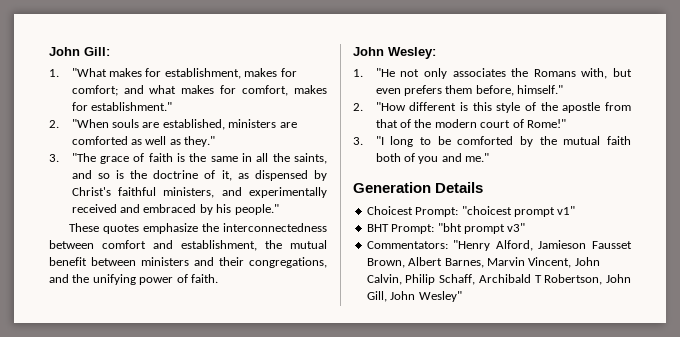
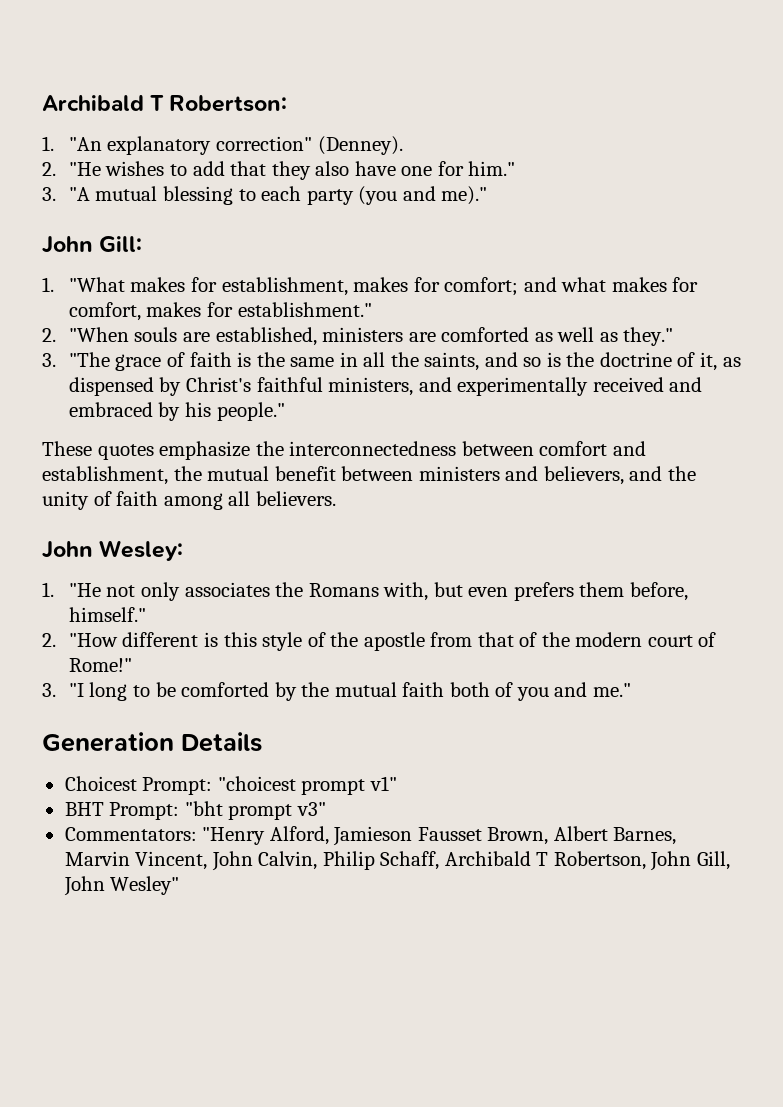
+ Archibald T Robertson:
+ 1. "An explanatory correction" (Denney).
+ 2. "He wishes to add that they also have one for him."
+ 3. "A mutual blessing to each party (you and me)."
- These quotes emphasize the interconnectedness between comfort and establishment, the mutual benefit between ministers and their congregations, and the unifying power of faith.
+ These quotes emphasize the interconnectedness between comfort and establishment, the mutual benefit between ministers and believers, and the unity of faith among all believers.

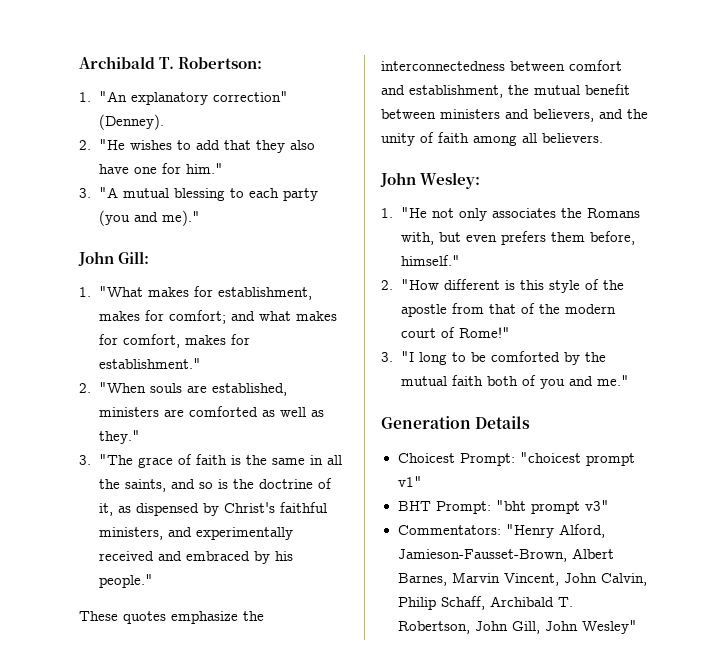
- Archibald T Robertson:
+ Archibald T. Robertson:
- Commentators: "Henry Alford, Jamieson Fausset Brown, Albert Barnes, Marvin Vincent, John Calvin, Philip Schaff, Archibald T Robertson, John Gill, John Wesley"
+ Commentators: "Henry Alford, Jamieson-Fausset-Brown, Albert Barnes, Marvin Vincent, John Calvin, Philip Schaff, Archibald T. Robertson, John Gill, John Wesley"

